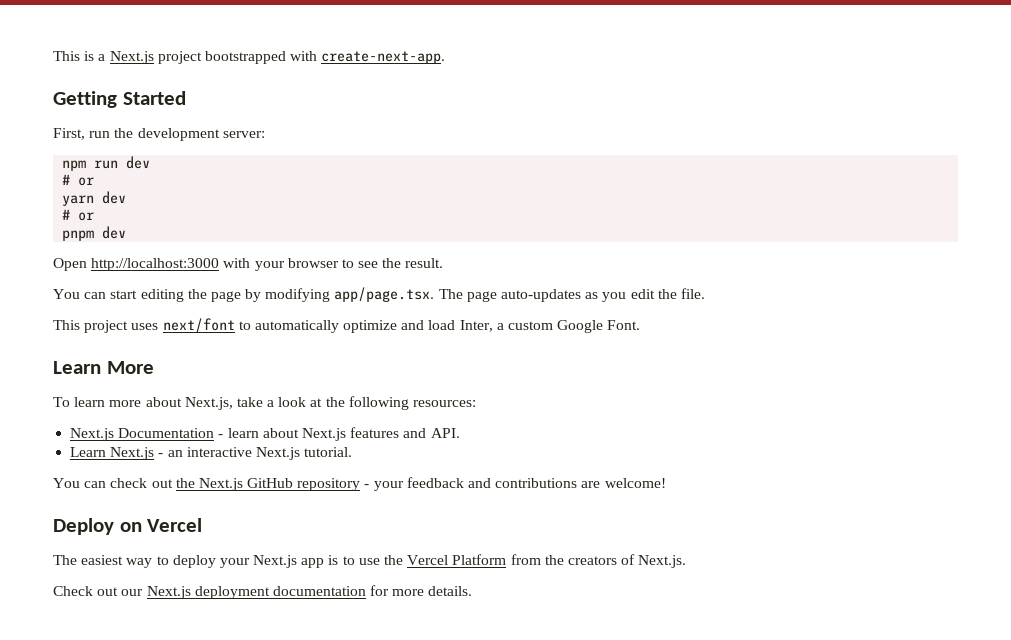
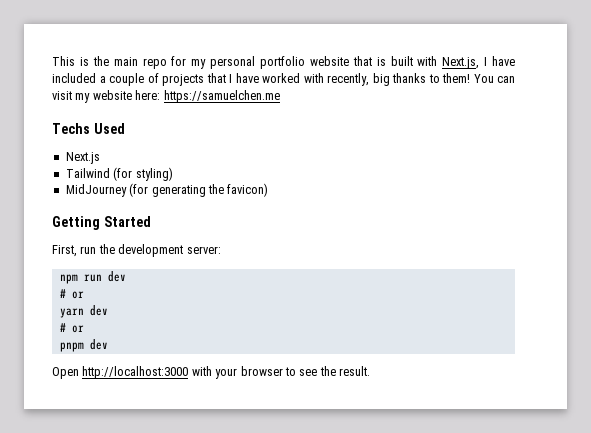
- This is a Next.js project bootstrapped with create-next-app.
+ This is the main repo for my personal portfolio website that is built with Next.js, I have included a couple of projects that I have worked with recently, big thanks to them! You can visit my website here: https://samuelchen.me
+ Techs Used
+ Next.js
+ Tailwind (for styling)
+ MidJourney (for generating the favicon)
- You can start editing the page by modifying app/page.tsx. The page auto-updates as you edit the file.
- This project uses next/font to automatically optimize and load Inter, a custom Google Font.
- Learn More
- To learn more about Next.js, take a look at the following resources:
- Next.js Documentation - learn about Next.js features and API.
- Learn Next.js - an interactive Next.js tutorial.
- You can check out the Next.js GitHub repository - your feedback and contributions are welcome!
- Deploy on Vercel
- The easiest way to deploy your Next.js app is to use the Vercel Platform from the creators of Next.js.
- Check out our Next.js deployment documentation for more details.

